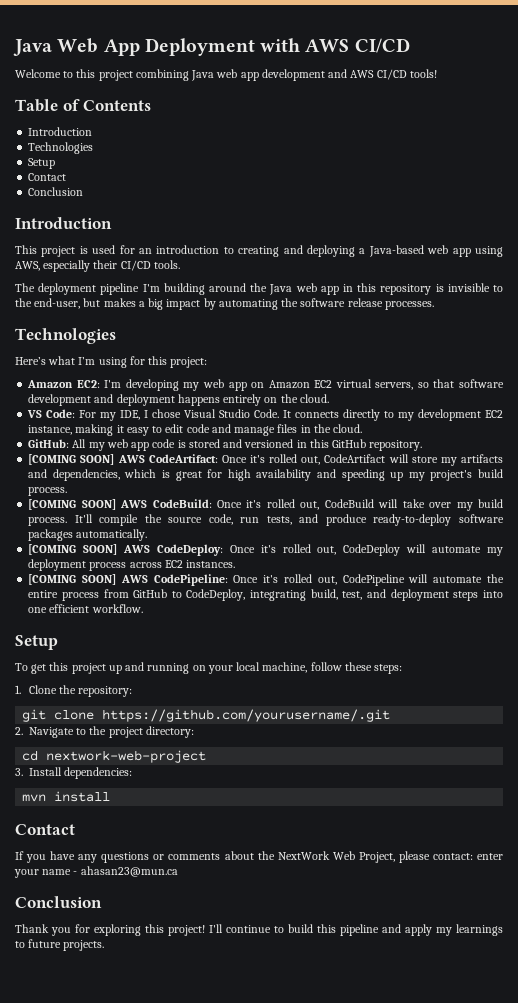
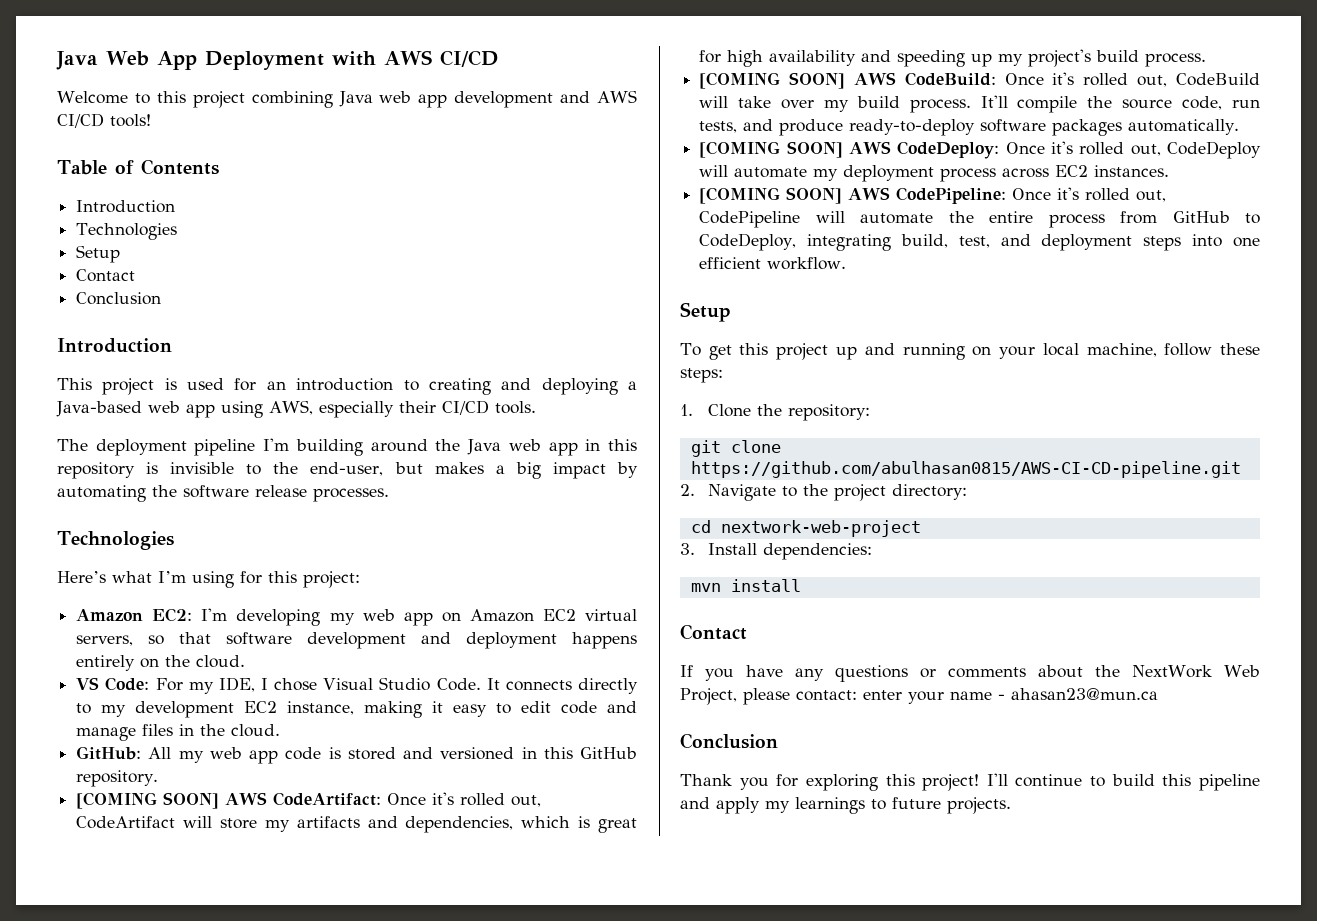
- git clone https://github.com/yourusername/.git
+ git clone https://github.com/abulhasan0815/AWS-CI-CD-pipeline.git

